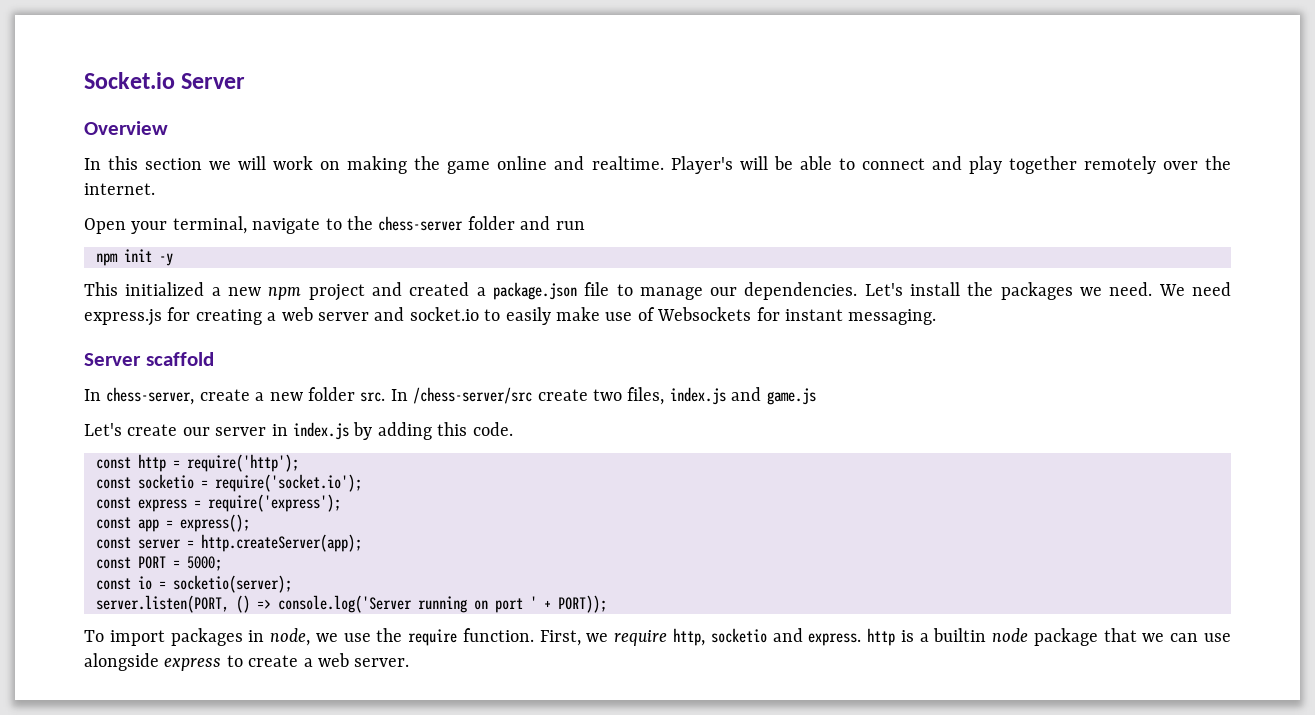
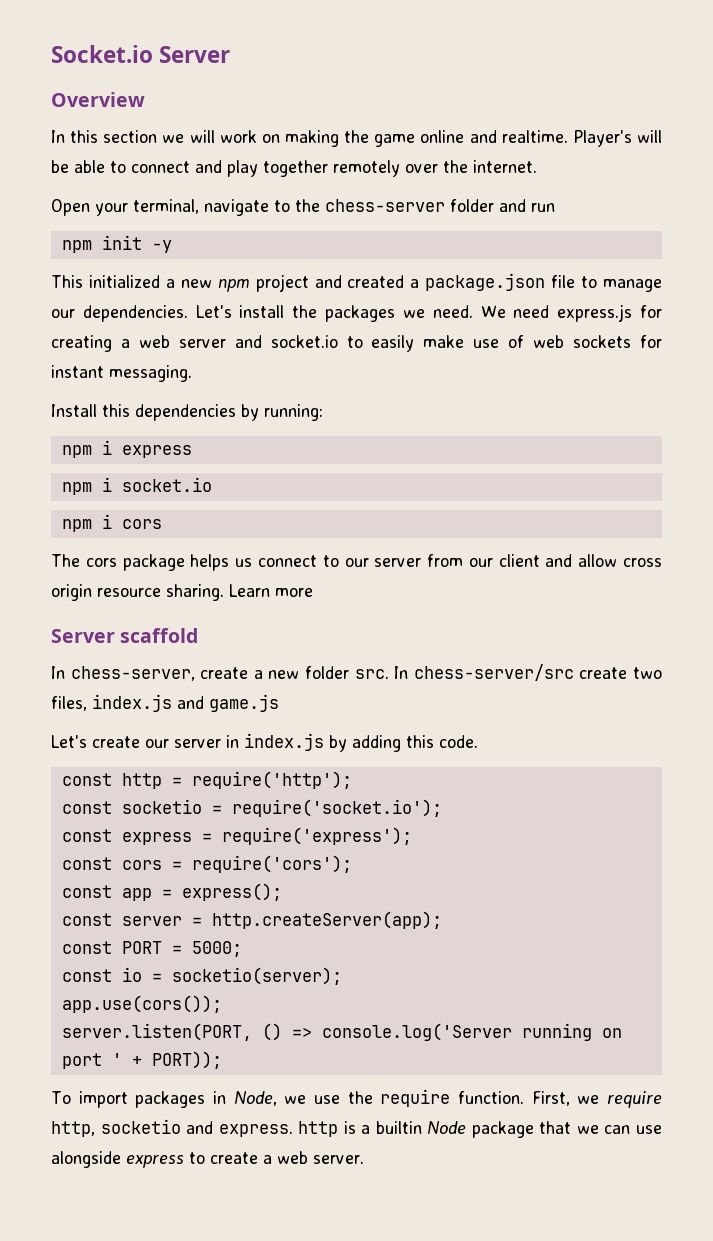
- We need express.js for creating a web server and socket.io to easily make use of Websockets for instant messaging.
+ We need express.js for creating a web server and socket.io to easily make use of web sockets for instant messaging.
+ Install this dependencies by running:
+ npm i express
+ npm i socket.io
+ npm i cors
+ The cors package helps us connect to our server from our client and allow cross origin resource sharing. Learn more
- In /chess-server/src create two files, index.js and game.js
+ In chess-server/src create two files, index.js and game.js
+ const cors = require('cors');
+ app.use(cors());
- To import packages in node, we use the require function.
+ To import packages in Node, we use the require function.
- First, we require http, socketio and express. http is a builtin node package that we can use alongside express to create a web server.
+ First, we require http, socketio and express. http is a builtin Node package that we can use alongside express to create a web server.

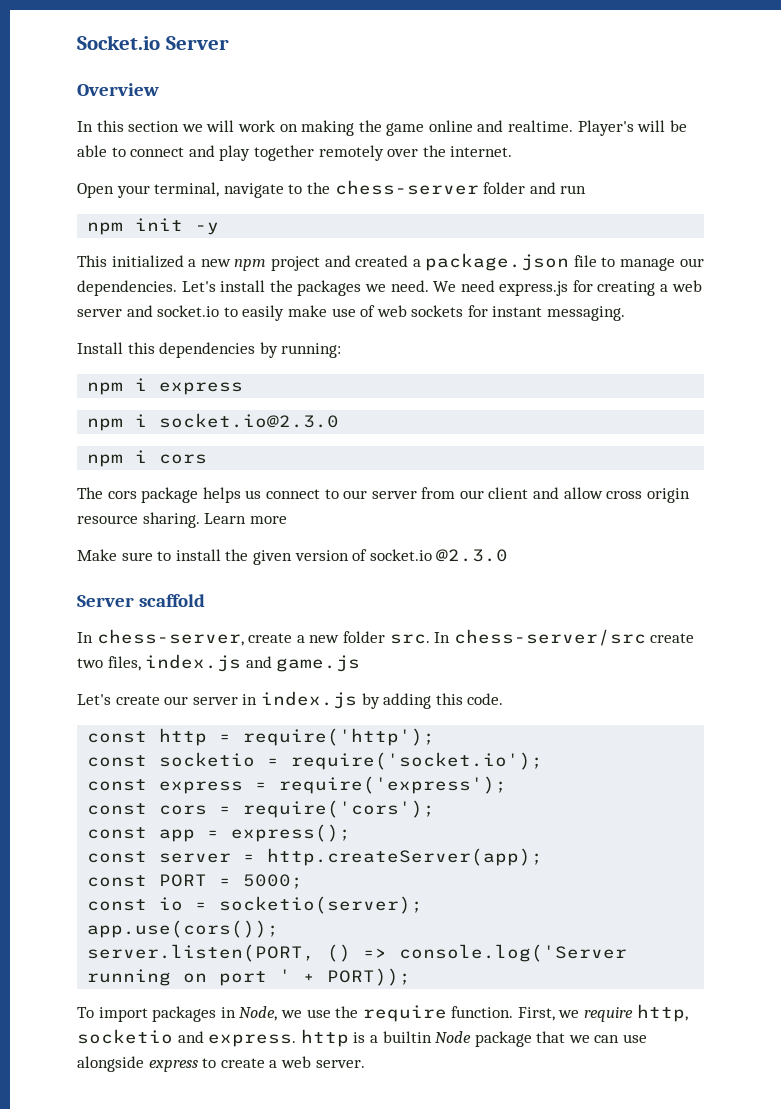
- npm i socket.io
+ npm i socket.io@2.3.0
+ Make sure to install the given version of socket.io @2.3.0

